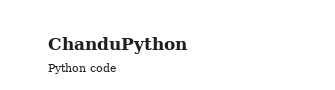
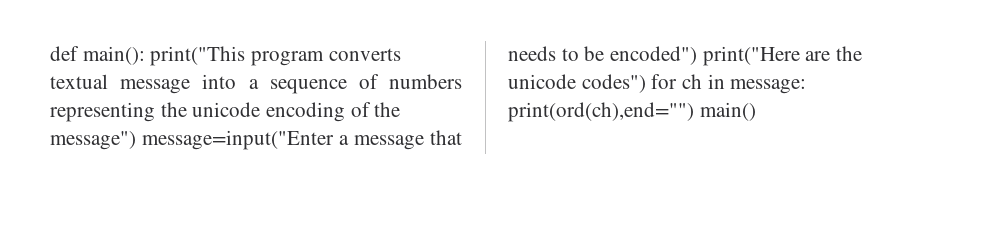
- ChanduPython
- Python code
+ def main(): print("This program converts textual message into a sequence of numbers representing the unicode encoding of the message") message=input("Enter a message that needs to be encoded") print("Here are the unicode codes") for ch in message: print(ord(ch),end="") main()

